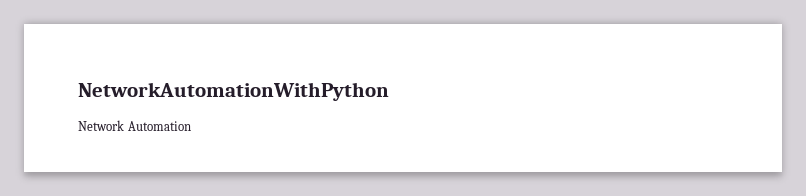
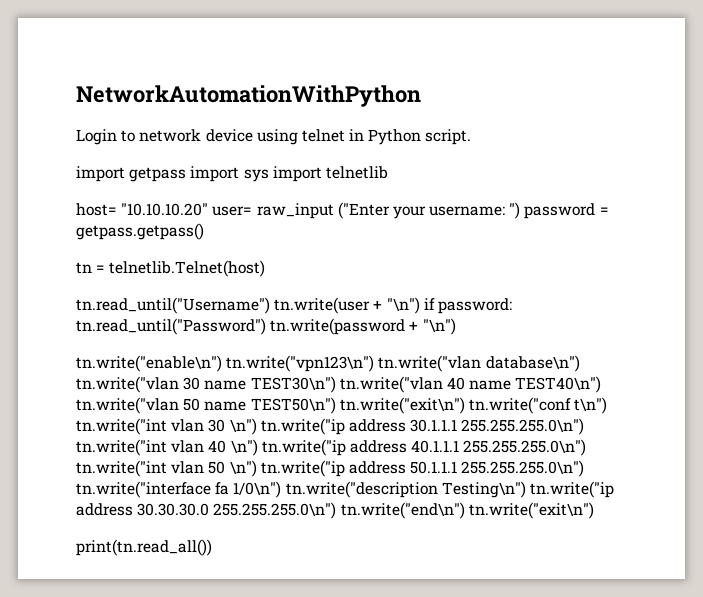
- Network Automation
+ Login to network device using telnet in Python script.
+ import getpass import sys import telnetlib
+ host= "10.10.10.20" user= raw_input ("Enter your username: ") password = getpass.getpass()
+ tn = telnetlib.Telnet(host)
+ tn.read_until("Username") tn.write(user + "\n") if password: tn.read_until("Password") tn.write(password + "\n")
+ tn.write("enable\n") tn.write("vpn123\n") tn.write("vlan database\n") tn.write("vlan 30 name TEST30\n") tn.write("vlan 40 name TEST40\n") tn.write("vlan 50 name TEST50\n") tn.write("exit\n") tn.write("conf t\n") tn.write("int vlan 30 \n") tn.write("ip address 30.1.1.1 255.255.255.0\n") tn.write("int vlan 40 \n") tn.write("ip address 40.1.1.1 255.255.255.0\n") tn.write("int vlan 50 \n") tn.write("ip address 50.1.1.1 255.255.255.0\n") tn.write("interface fa 1/0\n") tn.write("description Testing\n") tn.write("ip address 30.30.30.0 255.255.255.0\n") tn.write("end\n") tn.write("exit\n")
+ print(tn.read_all())

